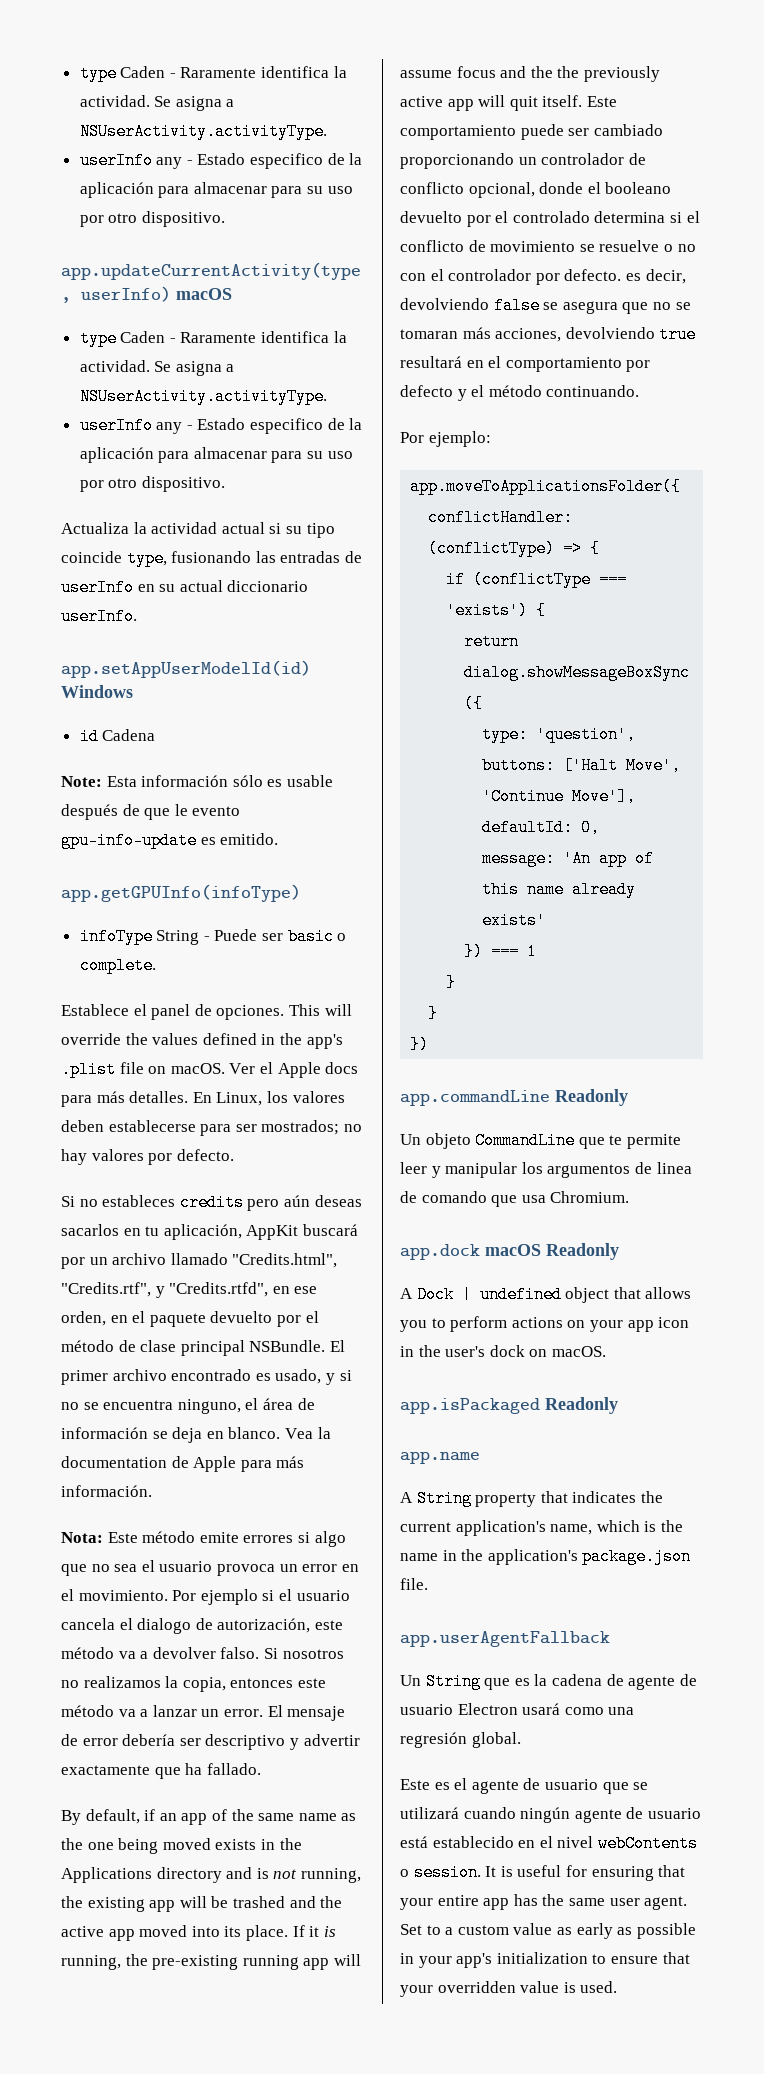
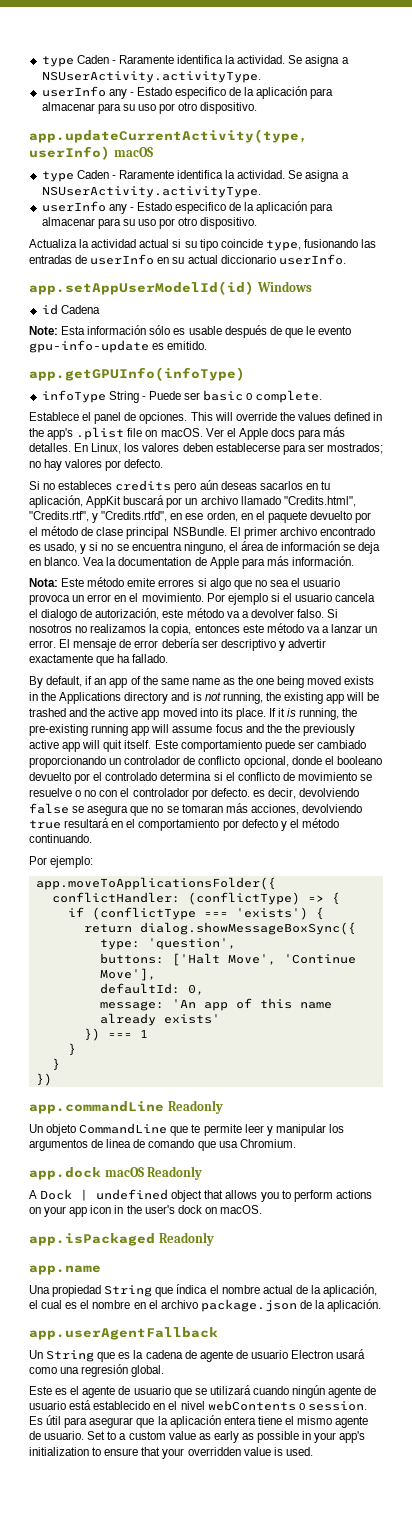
- A String property that indicates the current application's name, which is the name in the application's package.json file.
+ Una propiedad String que índica el nombre actual de la aplicación, el cual es el nombre en el archivo package.json de la aplicación.
- It is useful for ensuring that your entire app has the same user agent.
+ Es útil para asegurar que la aplicación entera tiene el mismo agente de usuario.

